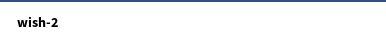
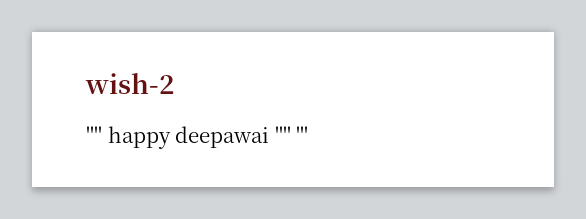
+ '''' happy deepawai '''' '''

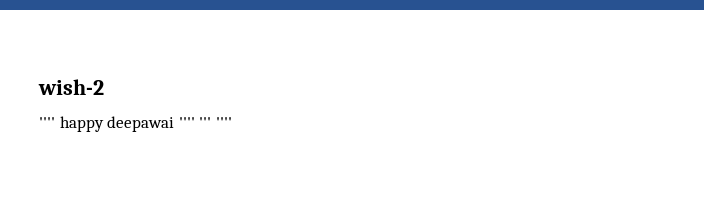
- '''' happy deepawai '''' '''
+ '''' happy deepawai '''' ''' ''''

